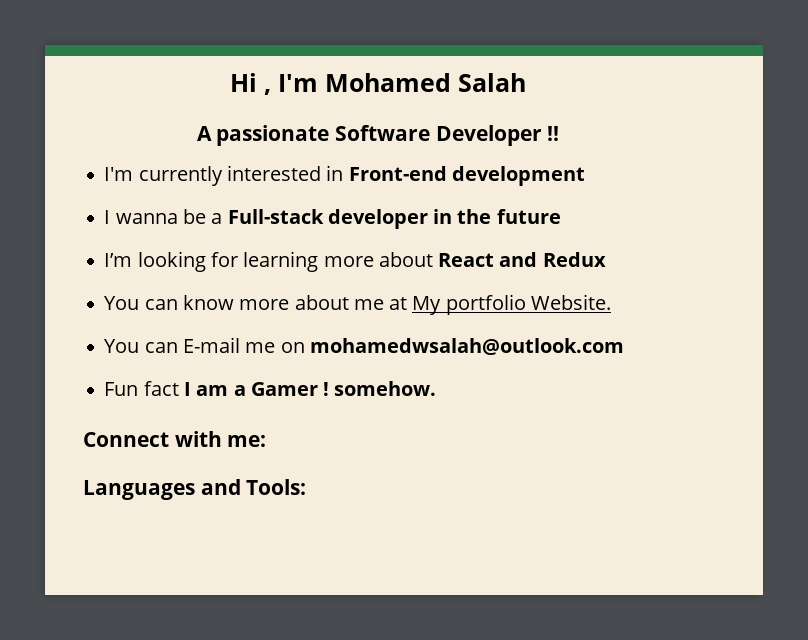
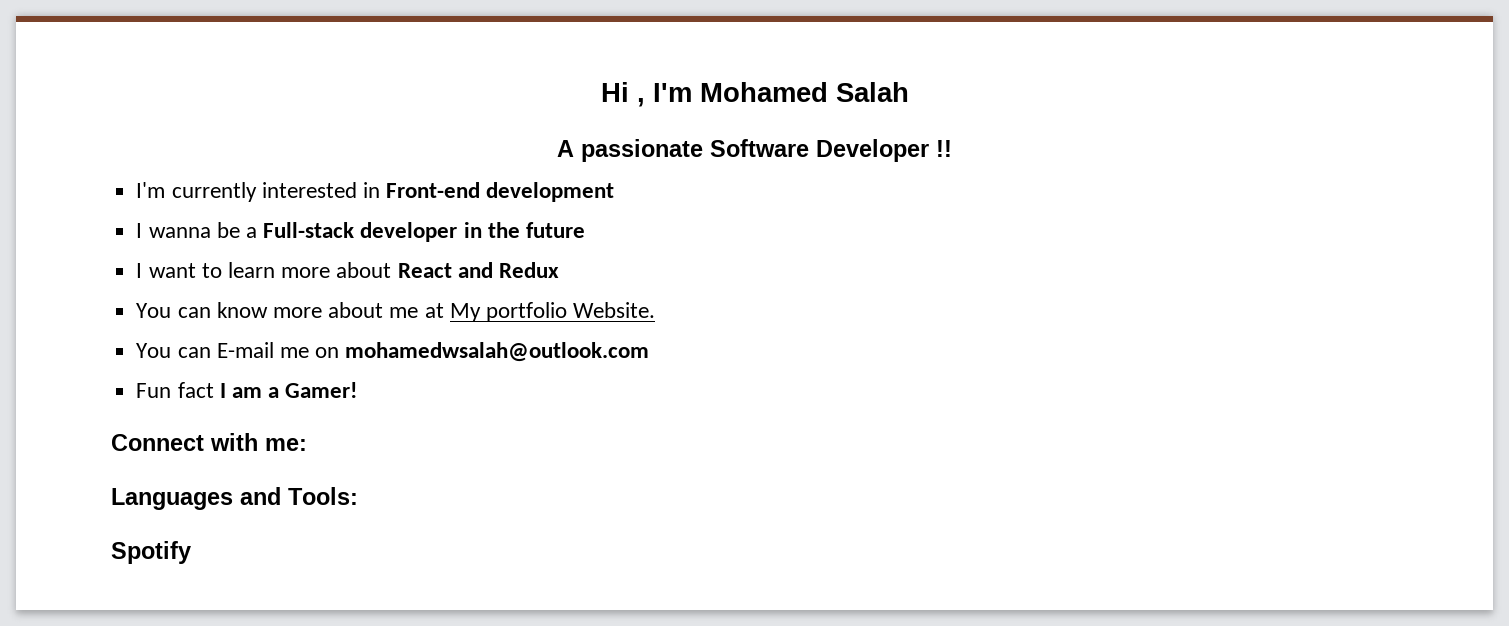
- I’m looking for learning more about React and Redux
+ I want to learn more about React and Redux
- Fun fact I am a Gamer ! somehow.
+ Fun fact I am a Gamer!
+ Spotify

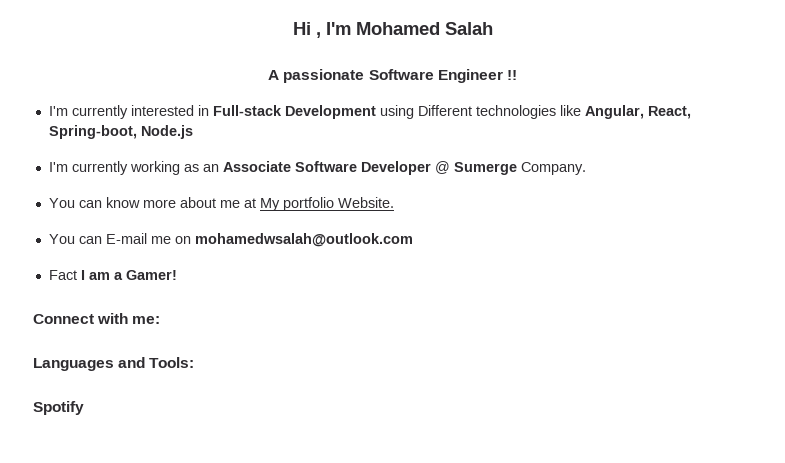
- A passionate Software Developer !!
+ A passionate Software Engineer !!
- I'm currently interested in Front-end development
- I wanna be a Full-stack developer in the future
- I want to learn more about React and Redux
+ I'm currently interested in Full-stack Development using Different technologies like Angular, React, Spring-boot, Node.js
+ I'm currently working as an Associate Software Developer @ Sumerge Company.
- Fun fact I am a Gamer!
+ Fact I am a Gamer!

